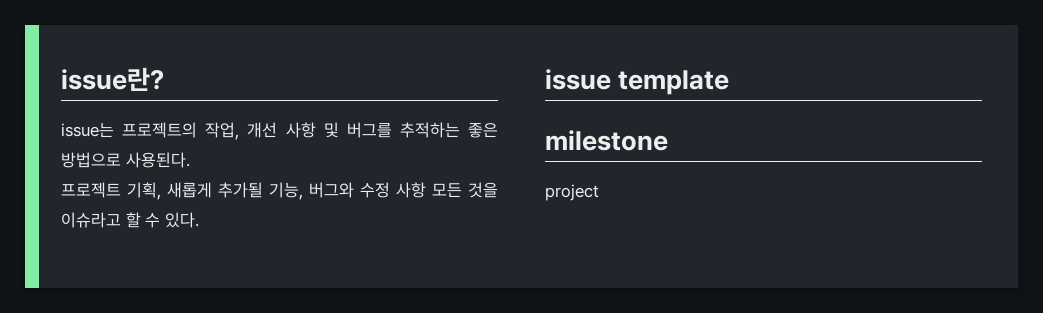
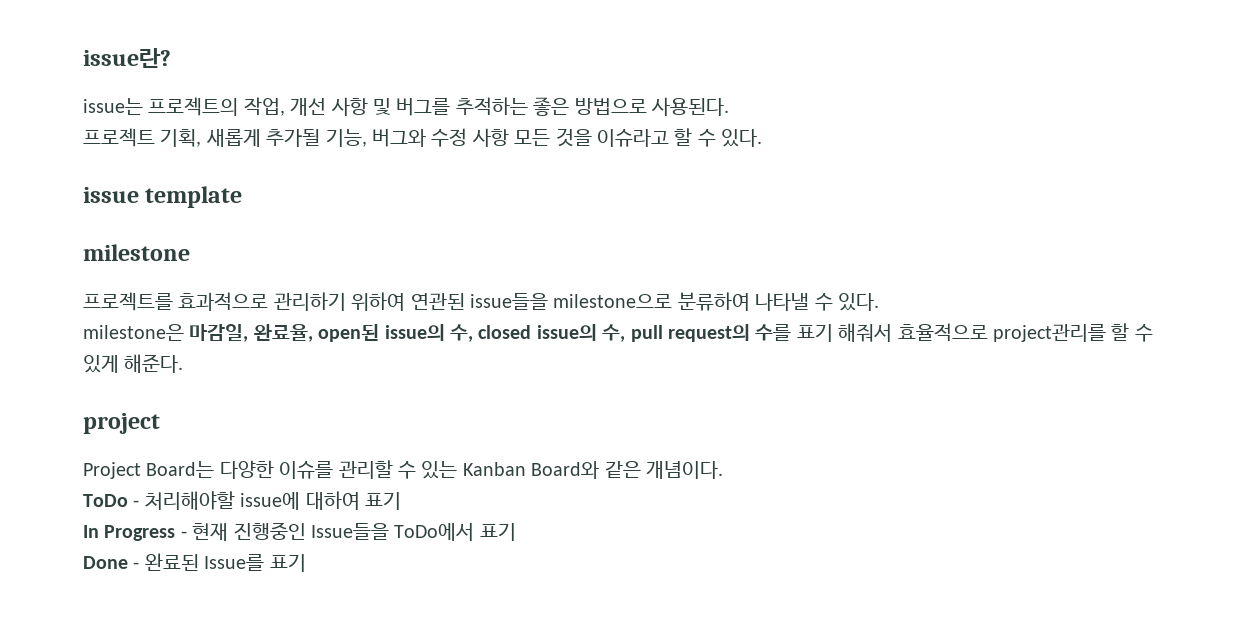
+ 프로젝트를 효과적으로 관리하기 위하여 연관된 issue들을 milestone으로 분류하여 나타낼 수 있다.
+ milestone은 마감일, 완료율, open된 issue의 수, closed issue의 수, pull request의 수를 표기 해줘서 효율적으로 project관리를 할 수 있게 해준다.
  project
+ Project Board는 다양한 이슈를 관리할 수 있는 Kanban Board와 같은 개념이다.
+ ToDo - 처리해야할 issue에 대하여 표기
+ In Progress - 현재 진행중인 Issue들을 ToDo에서 표기
+ Done - 완료된 Issue를 표기

